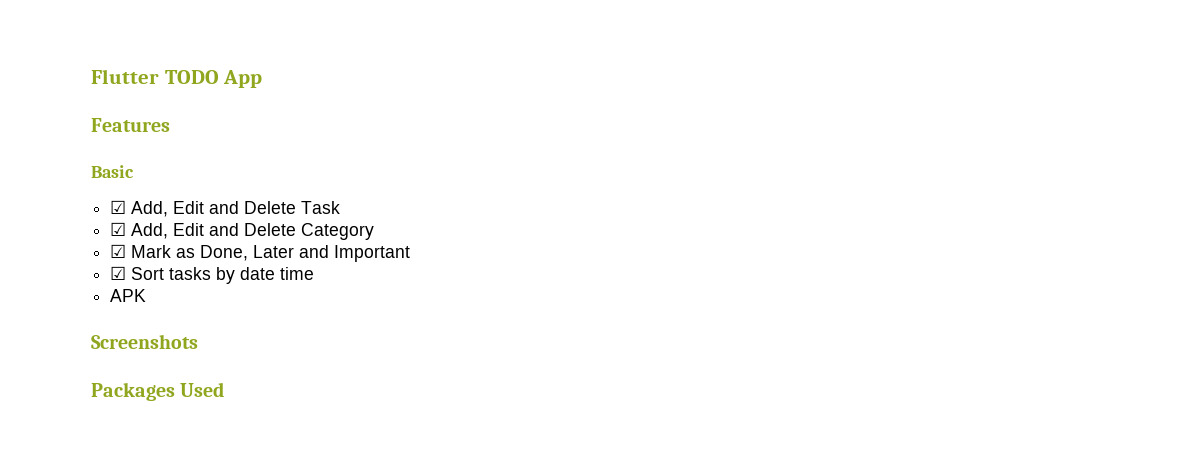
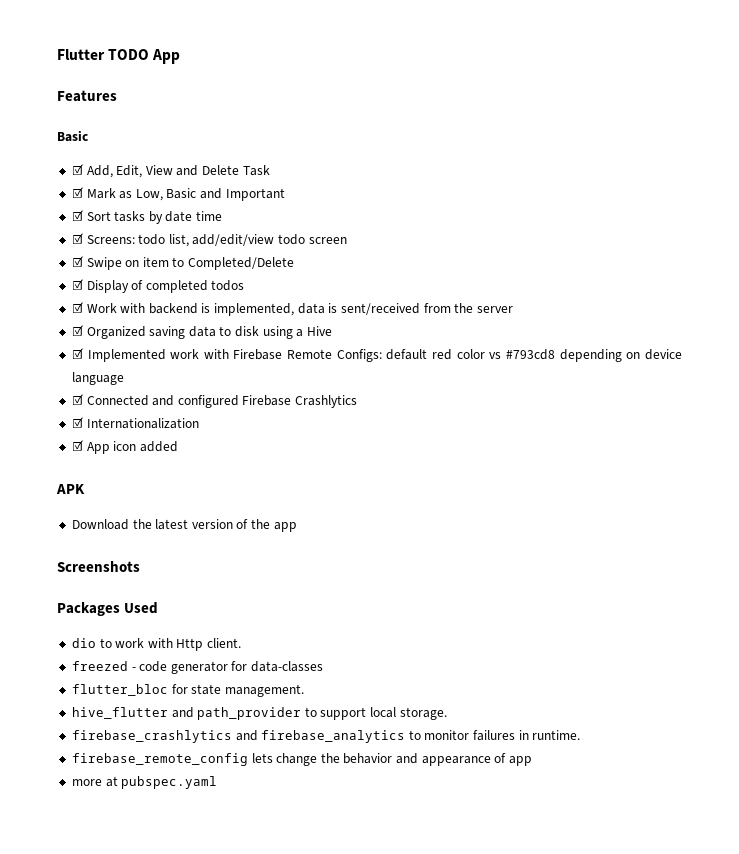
- ☑ Add, Edit and Delete Task
+ ☑ Add, Edit, View and Delete Task
- ☑ Add, Edit and Delete Category
- ☑ Mark as Done, Later and Important
+ ☑ Mark as Low, Basic and Important
+ ☑ Screens: todo list, add/edit/view todo screen
+ ☑ Swipe on item to Completed/Delete
+ ☑ Display of completed todos
+ ☑ Work with backend is implemented, data is sent/received from the server
+ ☑ Organized saving data to disk using a Hive
+ ☑ Implemented work with Firebase Remote Configs: default red color vs #793cd8 depending on device language
+ ☑ Connected and configured Firebase Crashlytics
+ ☑ Internationalization
+ ☑ App icon added
  APK
+ Download the latest version of the app
  Screenshots
  Packages Used
+ dio to work with Http client.
+ freezed - code generator for data-classes
+ flutter_bloc for state management.
+ hive_flutter and path_provider to support local storage.
+ firebase_crashlytics and firebase_analytics to monitor failures in runtime.
+ firebase_remote_config lets change the behavior and appearance of app
+ more at pubspec.yaml

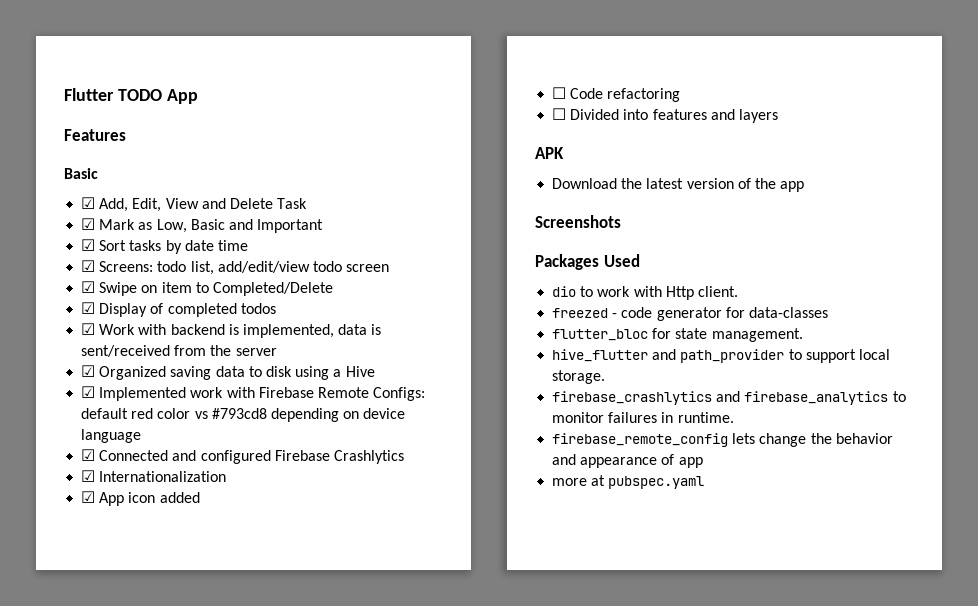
+ ☐ Сode refactoring
+ ☐ Divided into features and layers

